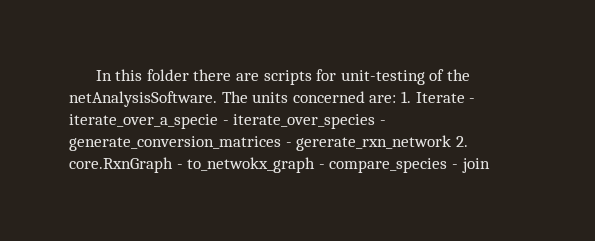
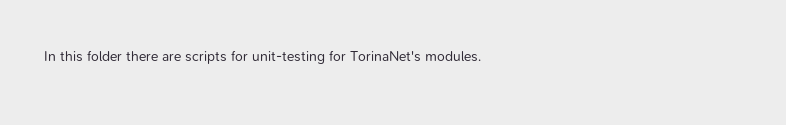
- In this folder there are scripts for unit-testing of the netAnalysisSoftware. The units concerned are: 1. Iterate - iterate_over_a_specie - iterate_over_species - generate_conversion_matrices - gererate_rxn_network 2. core.RxnGraph - to_netwokx_graph - compare_species - join
+ In this folder there are scripts for unit-testing for TorinaNet's modules.

